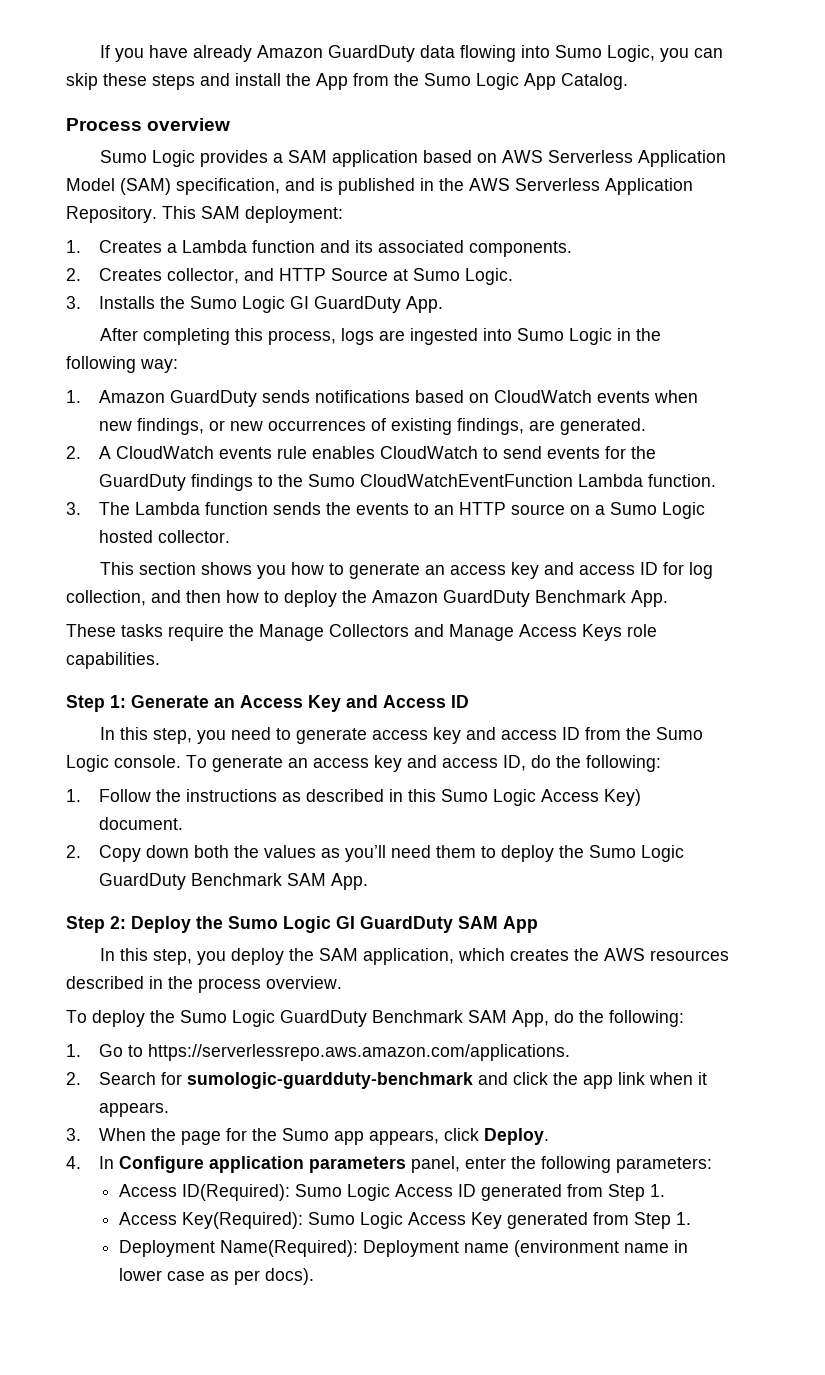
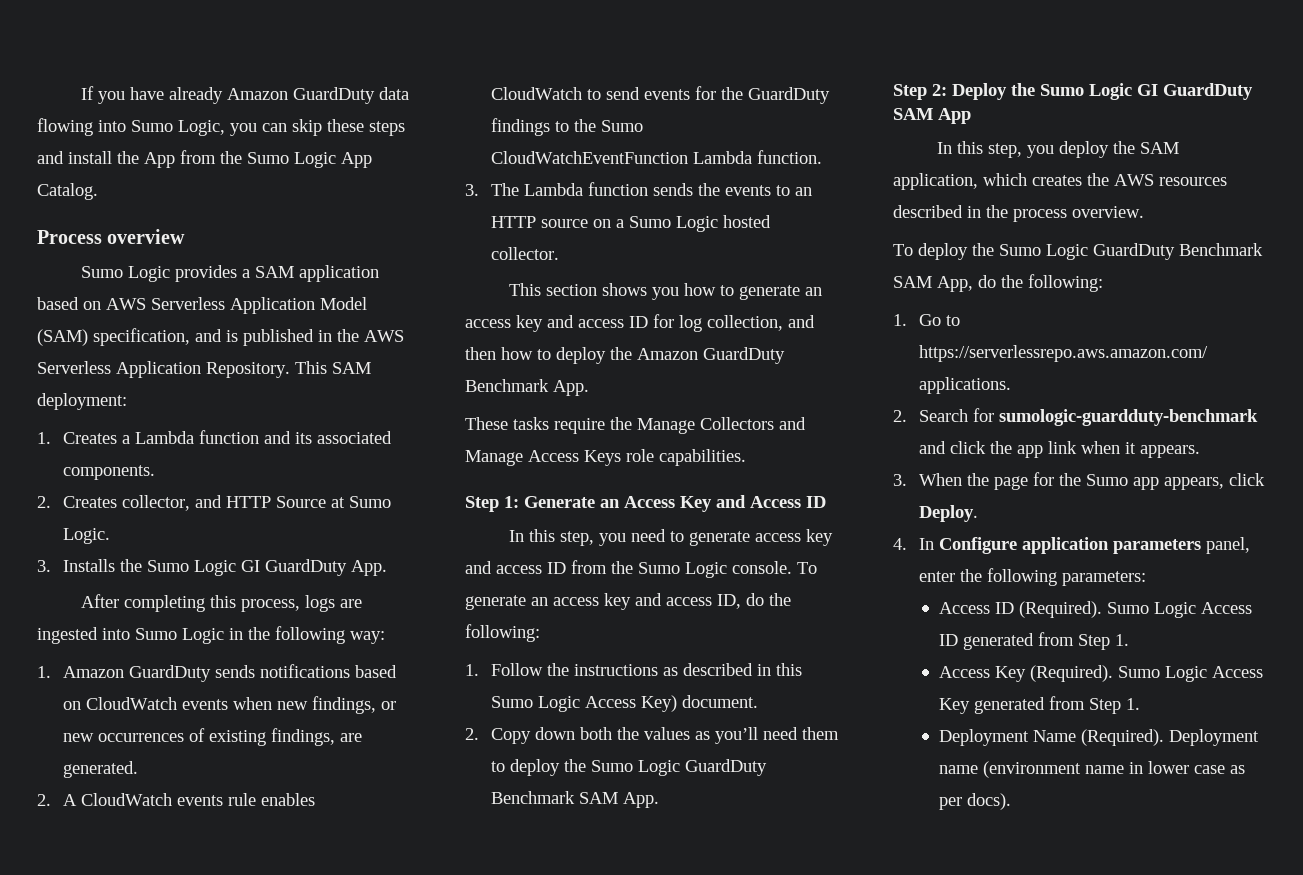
- Access ID(Required): Sumo Logic Access ID generated from Step 1.
+ Access ID (Required). Sumo Logic Access ID generated from Step 1.
- Access Key(Required): Sumo Logic Access Key generated from Step 1.
+ Access Key (Required). Sumo Logic Access Key generated from Step 1.
- Deployment Name(Required): Deployment name (environment name in lower case as per docs).
+ Deployment Name (Required). Deployment name (environment name in lower case as per docs).

